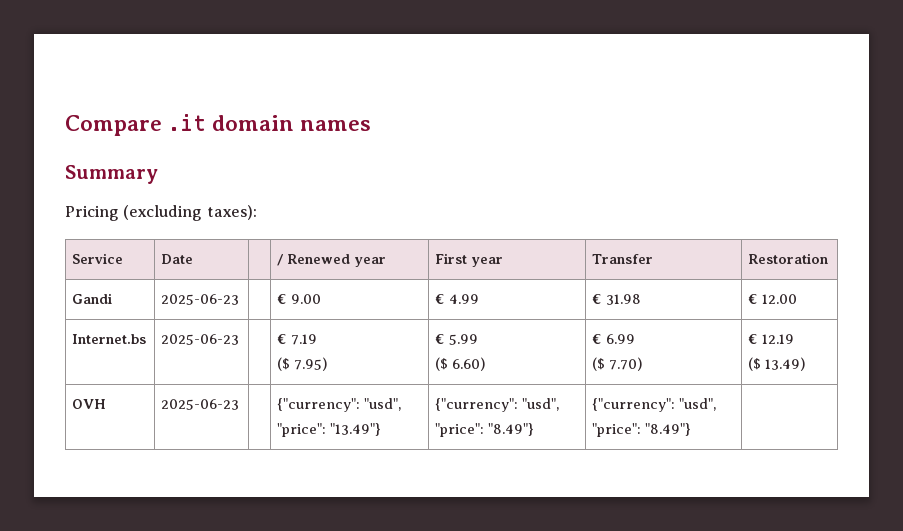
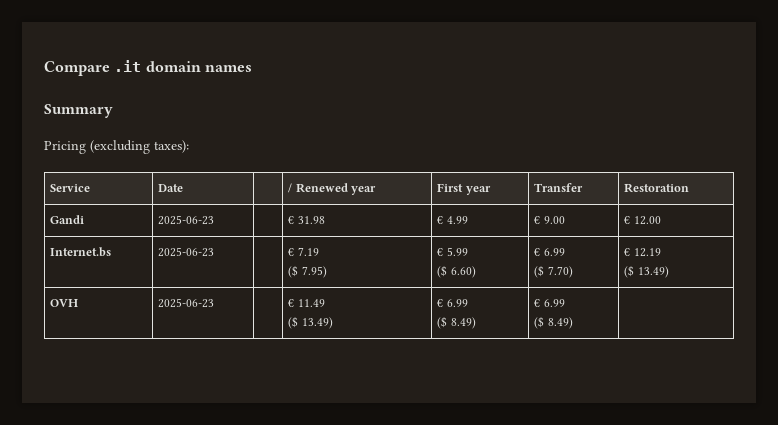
- Gandi | 2025-06-23 | | € 9.00 | € 4.99 | € 31.98 | € 12.00
+ Gandi | 2025-06-23 | | € 31.98 | € 4.99 | € 9.00 | € 12.00
- OVH | 2025-06-23 | | {"currency": "usd", "price": "13.49"} | {"currency": "usd", "price": "8.49"} | {"currency": "usd", "price": "8.49"} |
+ OVH | 2025-06-23 | | € 11.49
+ ($ 13.49) | € 6.99
+ ($ 8.49) | € 6.99
+ ($ 8.49) |

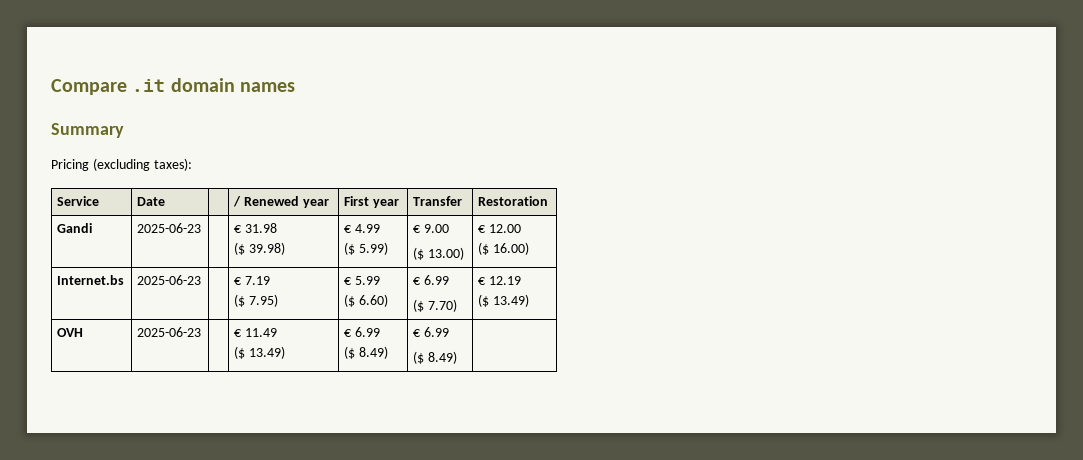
- Gandi | 2025-06-23 | | € 31.98 | € 4.99 | € 9.00 | € 12.00
+ Gandi | 2025-06-23 | | € 31.98
+ ($ 39.98) | € 4.99
+ ($ 5.99) | € 9.00
+ ($ 13.00) | € 12.00
+ ($ 16.00)

